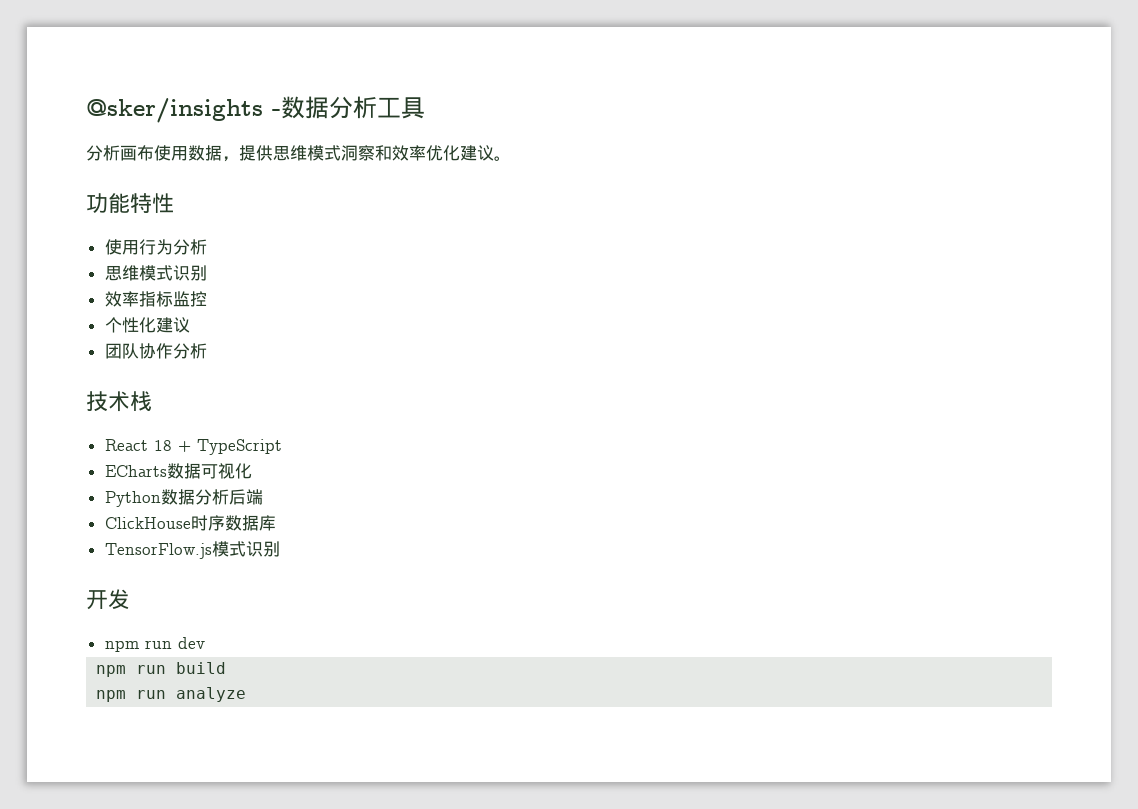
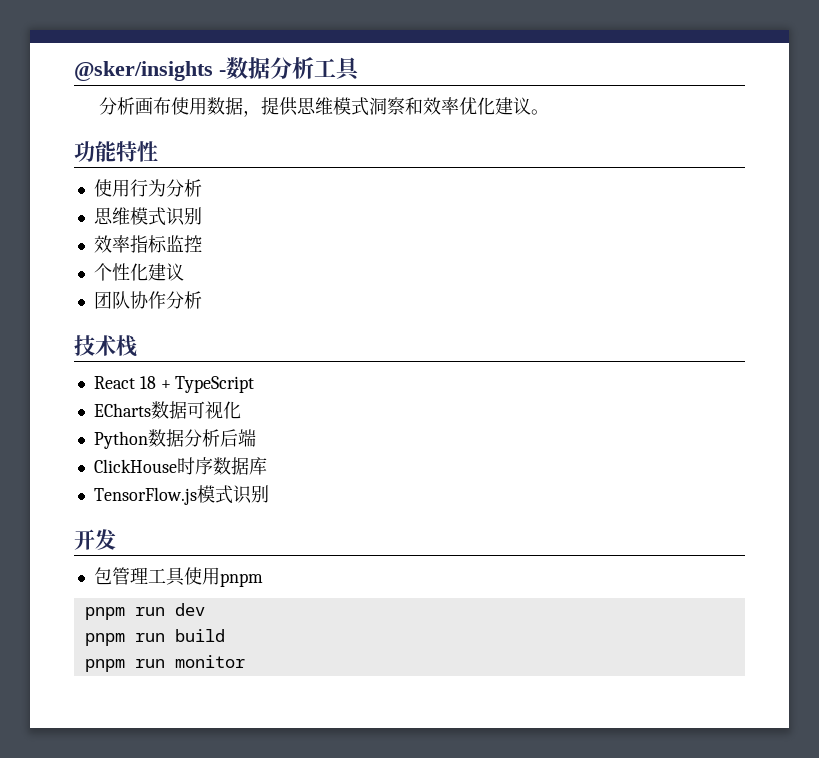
- npm run dev
+ 包管理工具使用pnpm
+ pnpm run dev
- npm run build
+ pnpm run build
- npm run analyze
+ pnpm run monitor

